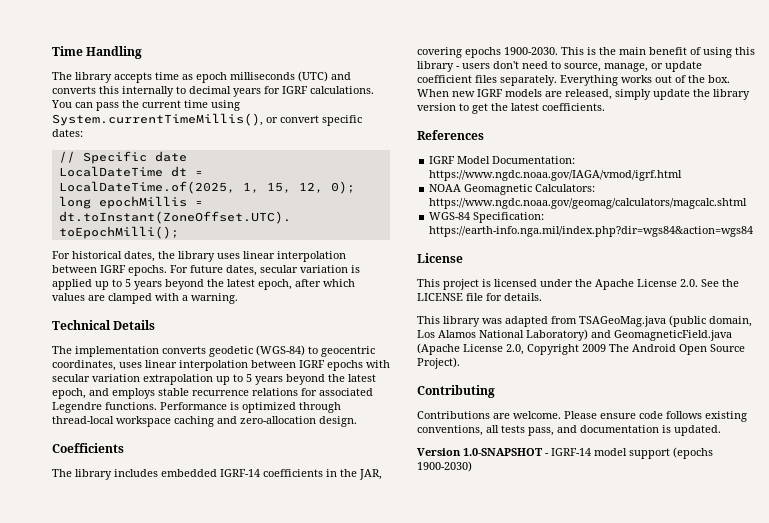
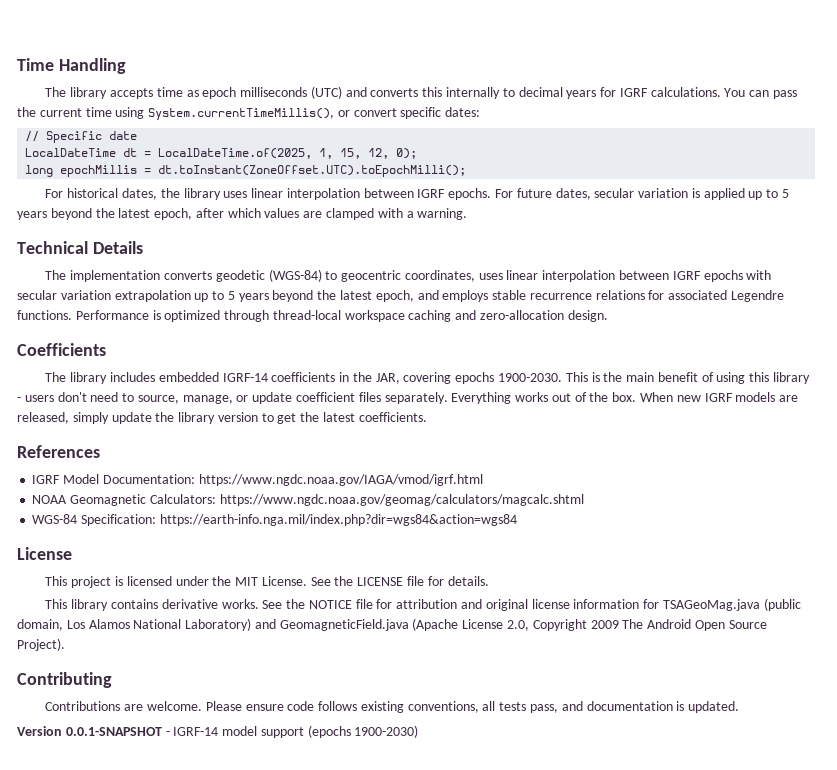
- This project is licensed under the Apache License 2.0. See the LICENSE file for details.
+ This project is licensed under the MIT License. See the LICENSE file for details.
- This library was adapted from TSAGeoMag.java (public domain, Los Alamos National Laboratory) and GeomagneticField.java (Apache License 2.0, Copyright 2009 The Android Open Source Project).
+ This library contains derivative works. See the NOTICE file for attribution and original license information for TSAGeoMag.java (public domain, Los Alamos National Laboratory) and GeomagneticField.java (Apache License 2.0, Copyright 2009 The Android Open Source Project).
- Version 1.0-SNAPSHOT - IGRF-14 model support (epochs 1900-2030)
+ Version 0.0.1-SNAPSHOT - IGRF-14 model support (epochs 1900-2030)

